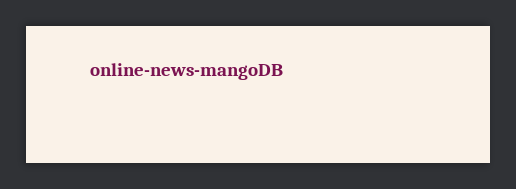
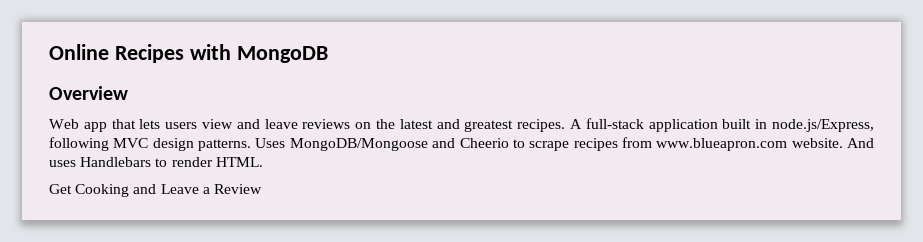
- online-news-mangoDB
+ Online Recipes with MongoDB
+ Overview
+ Web app that lets users view and leave reviews on the latest and greatest recipes. A full-stack application built in node.js/Express, following MVC design patterns. Uses MongoDB/Mongoose and Cheerio to scrape recipes from www.blueapron.com website. And uses Handlebars to render HTML.
+ Get Cooking and Leave a Review

